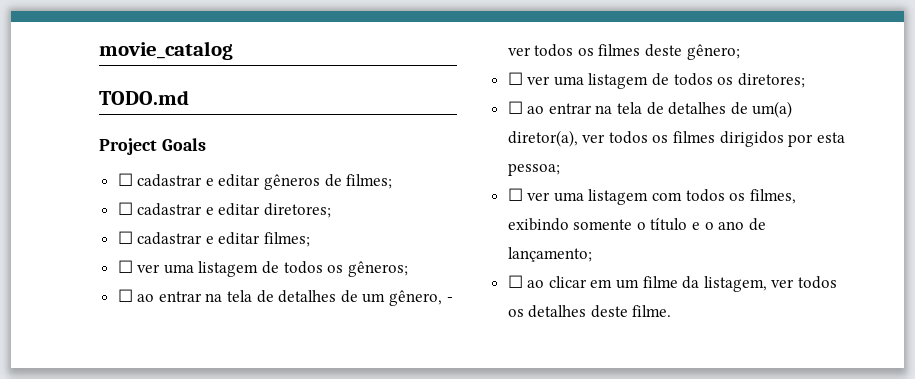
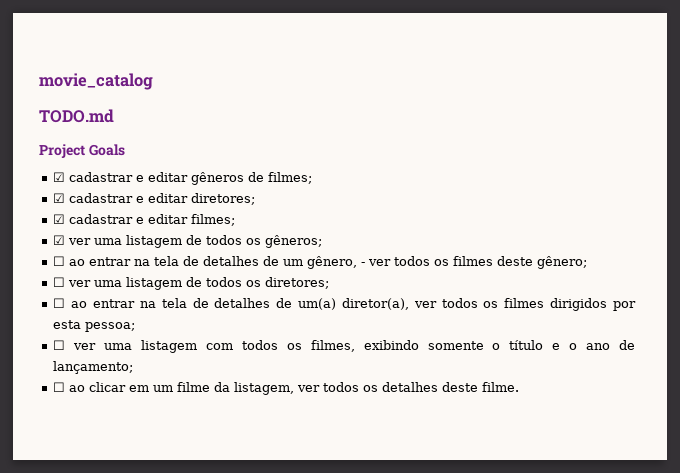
- ☐ cadastrar e editar gêneros de filmes;
+ ☑ cadastrar e editar gêneros de filmes;
- ☐ cadastrar e editar diretores;
+ ☑ cadastrar e editar diretores;
- ☐ cadastrar e editar filmes;
+ ☑ cadastrar e editar filmes;
- ☐ ver uma listagem de todos os gêneros;
+ ☑ ver uma listagem de todos os gêneros;

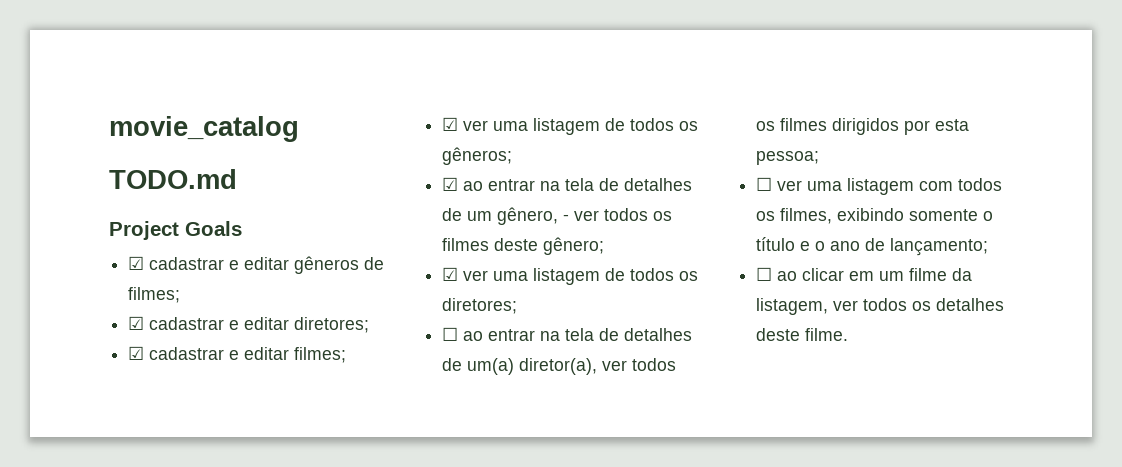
- ☐ ao entrar na tela de detalhes de um gênero, - ver todos os filmes deste gênero;
+ ☑ ao entrar na tela de detalhes de um gênero, - ver todos os filmes deste gênero;
- ☐ ver uma listagem de todos os diretores;
+ ☑ ver uma listagem de todos os diretores;

